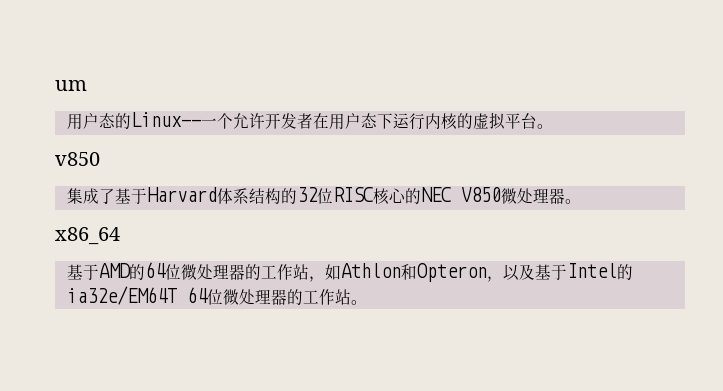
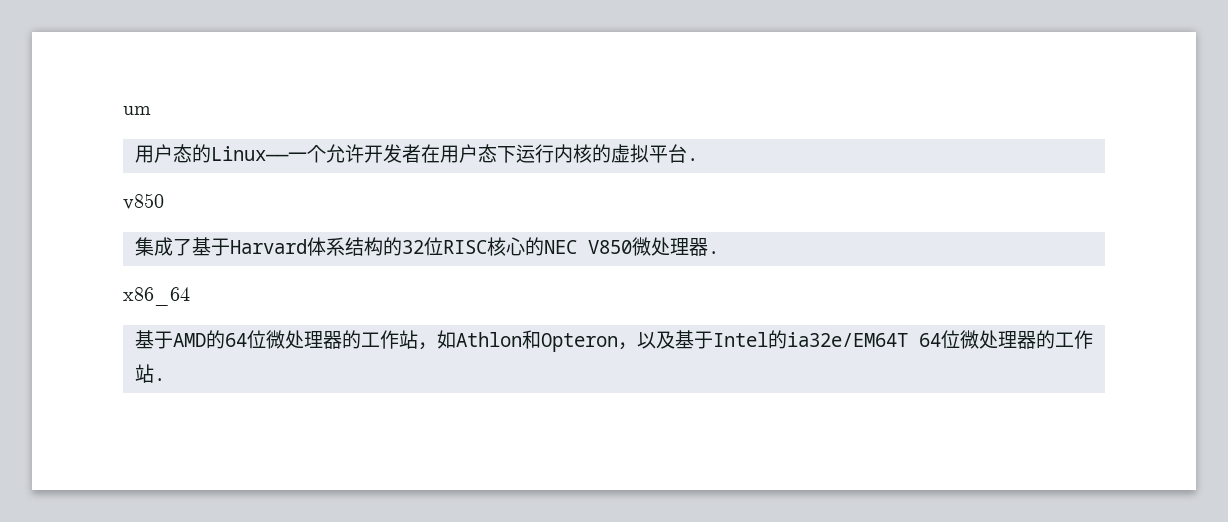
- 用户态的Linux——一个允许开发者在用户态下运行内核的虚拟平台。
+ 用户态的Linux——一个允许开发者在用户态下运行内核的虚拟平台.
- 集成了基于Harvard体系结构的32位RISC核心的NEC V850微处理器。
+ 集成了基于Harvard体系结构的32位RISC核心的NEC V850微处理器.
- 基于AMD的64位微处理器的工作站，如Athlon和Opteron，以及基于Intel的ia32e/EM64T 64位微处理器的工作站。
+ 基于AMD的64位微处理器的工作站，如Athlon和Opteron，以及基于Intel的ia32e/EM64T 64位微处理器的工作站.

